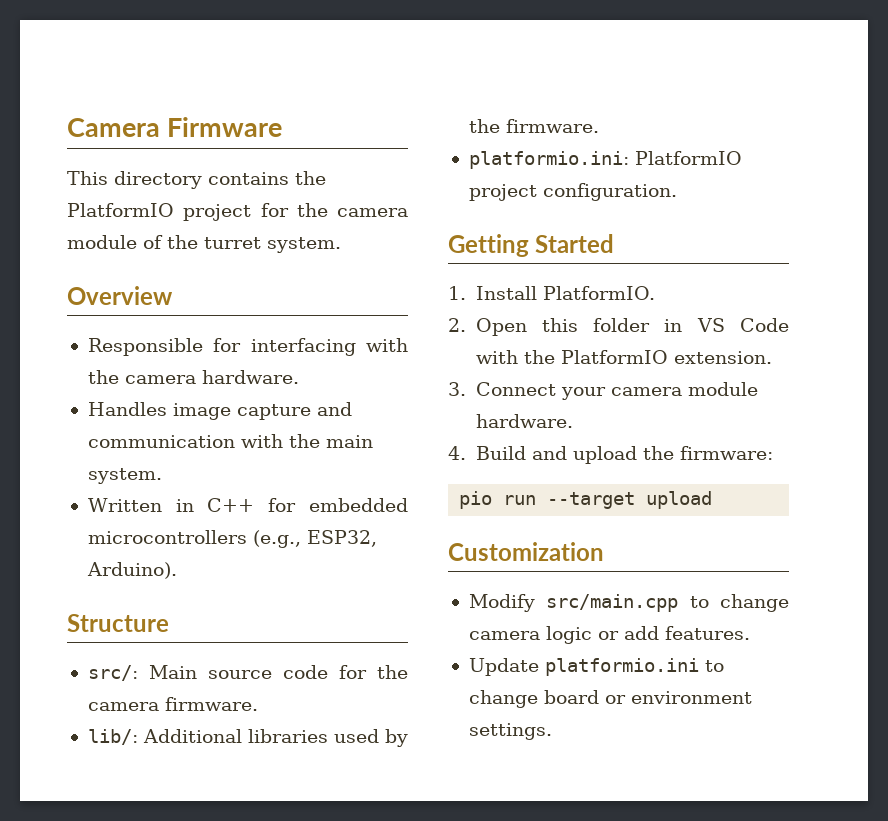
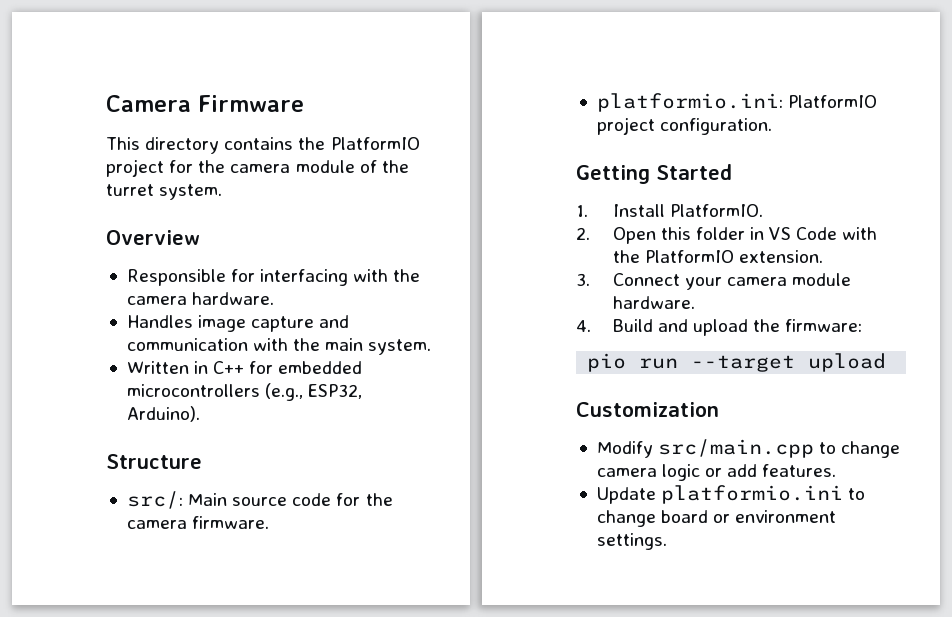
- lib/: Additional libraries used by the firmware.

